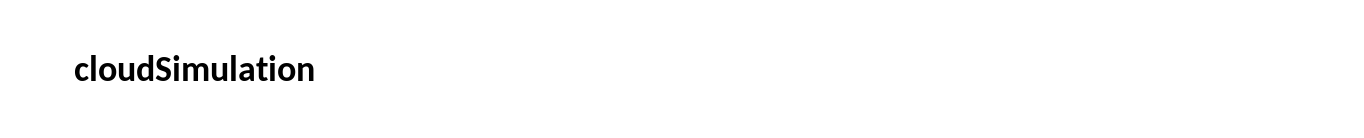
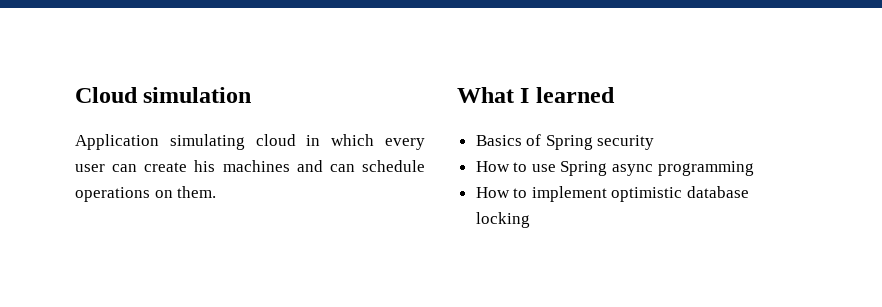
- cloudSimulation
+ Cloud simulation
+ Application simulating cloud in which every user can create his machines and can schedule operations on them.
+ What I learned
+ Basics of Spring security
+ How to use Spring async programming
+ How to implement optimistic database locking

